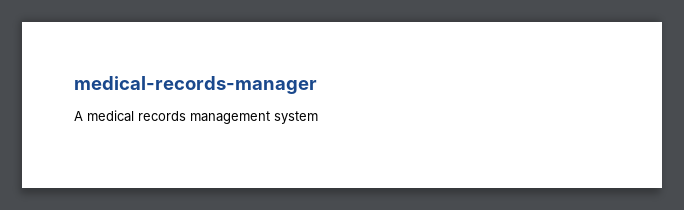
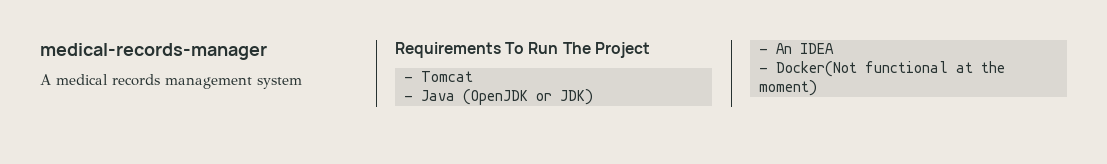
+ Requirements To Run The Project
+ - Tomcat
+ - Java (OpenJDK or JDK)
+ - An IDEA
+ - Docker(Not functional at the moment)

